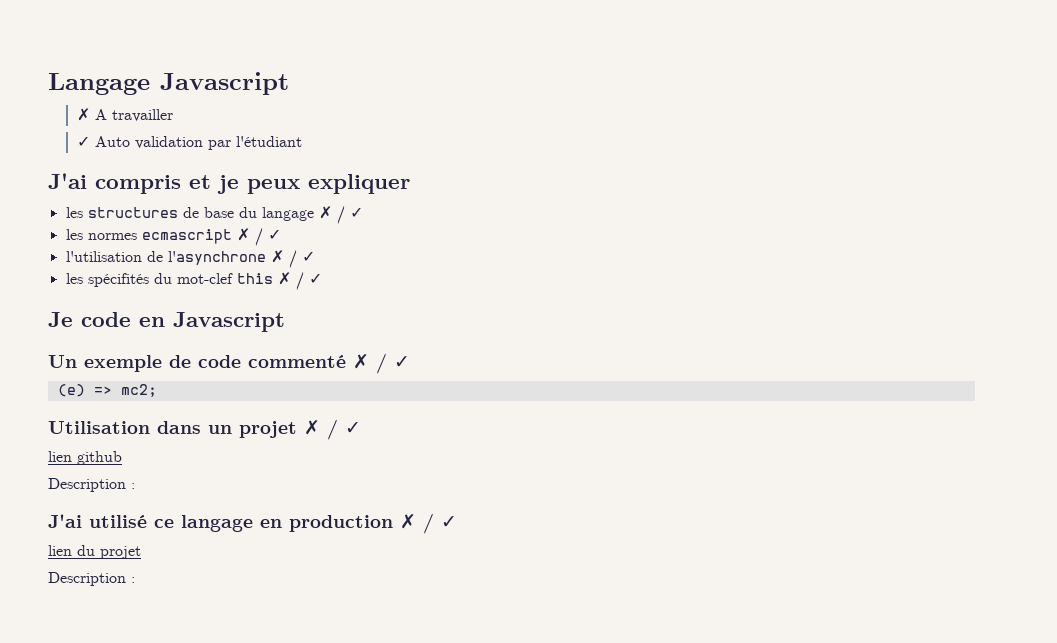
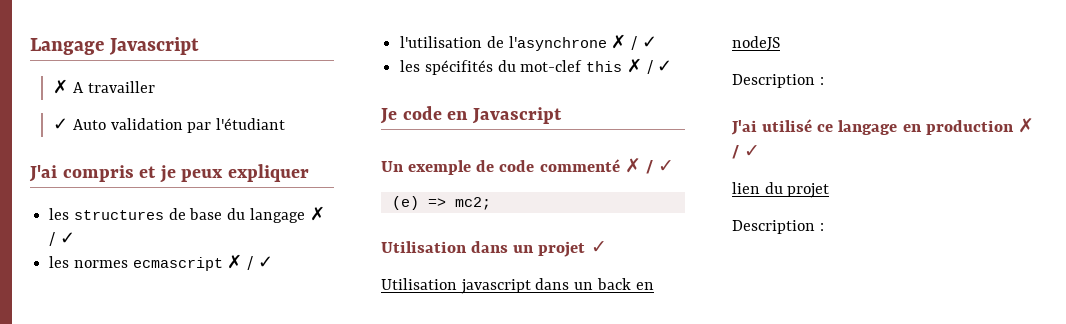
- Utilisation dans un projet ✗ / ✓
- lien github
+ Utilisation dans un projet ✓
+ Utilisation javascript dans un back en nodeJS

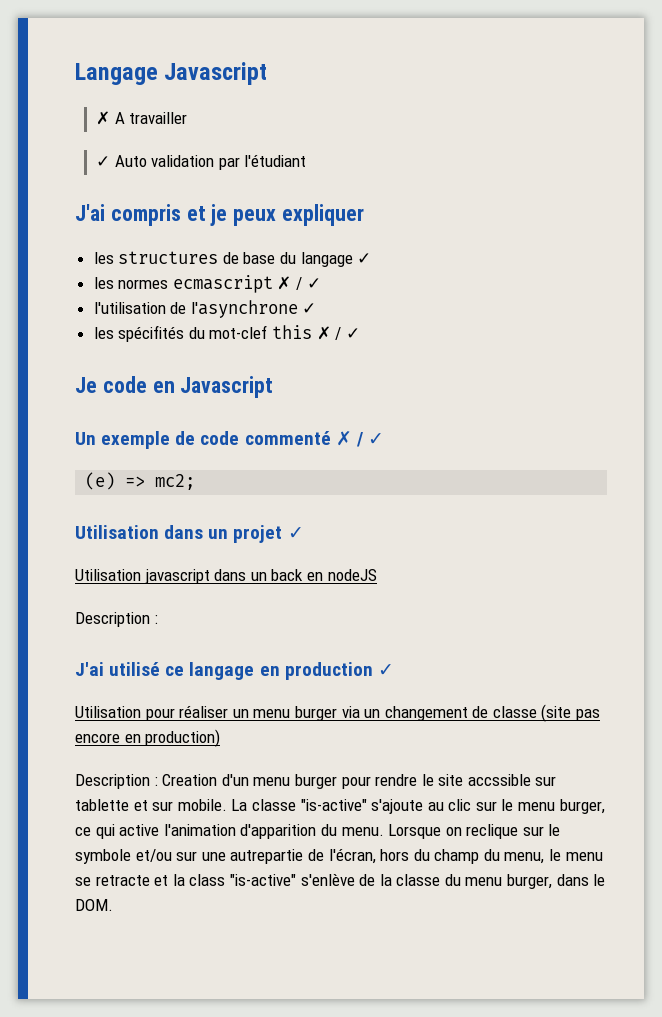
- les structures de base du langage ✗ / ✓
+ les structures de base du langage ✓
- l'utilisation de l'asynchrone ✗ / ✓
+ l'utilisation de l'asynchrone ✓
- J'ai utilisé ce langage en production ✗ / ✓
- lien du projet
- Description :
+ J'ai utilisé ce langage en production ✓
+ Utilisation pour réaliser un menu burger via un changement de classe (site pas encore en production)
+ Description : Creation d'un menu burger pour rendre le site accssible sur tablette et sur mobile. La classe "is-active" s'ajoute au clic sur le menu burger, ce qui active l'animation d'apparition du menu. Lorsque on reclique sur le symbole et/ou sur une autrepartie de l'écran, hors du champ du menu, le menu se retracte et la class "is-active" s'enlève de la classe du menu burger, dans le DOM.

